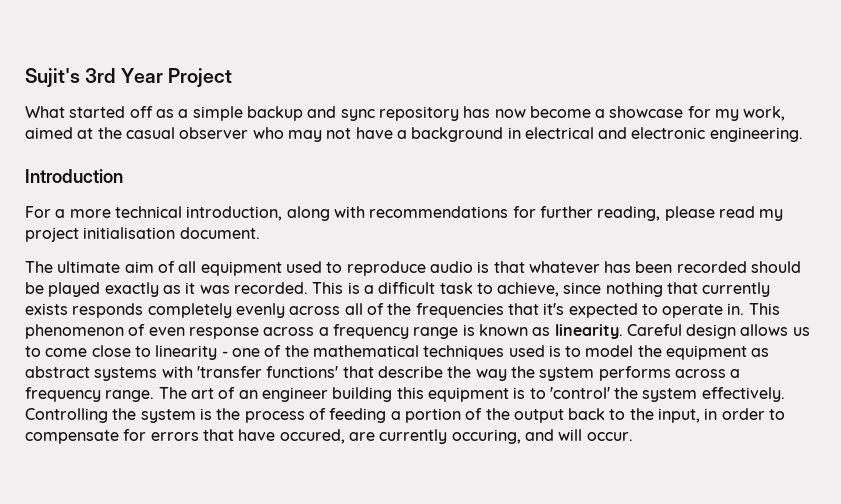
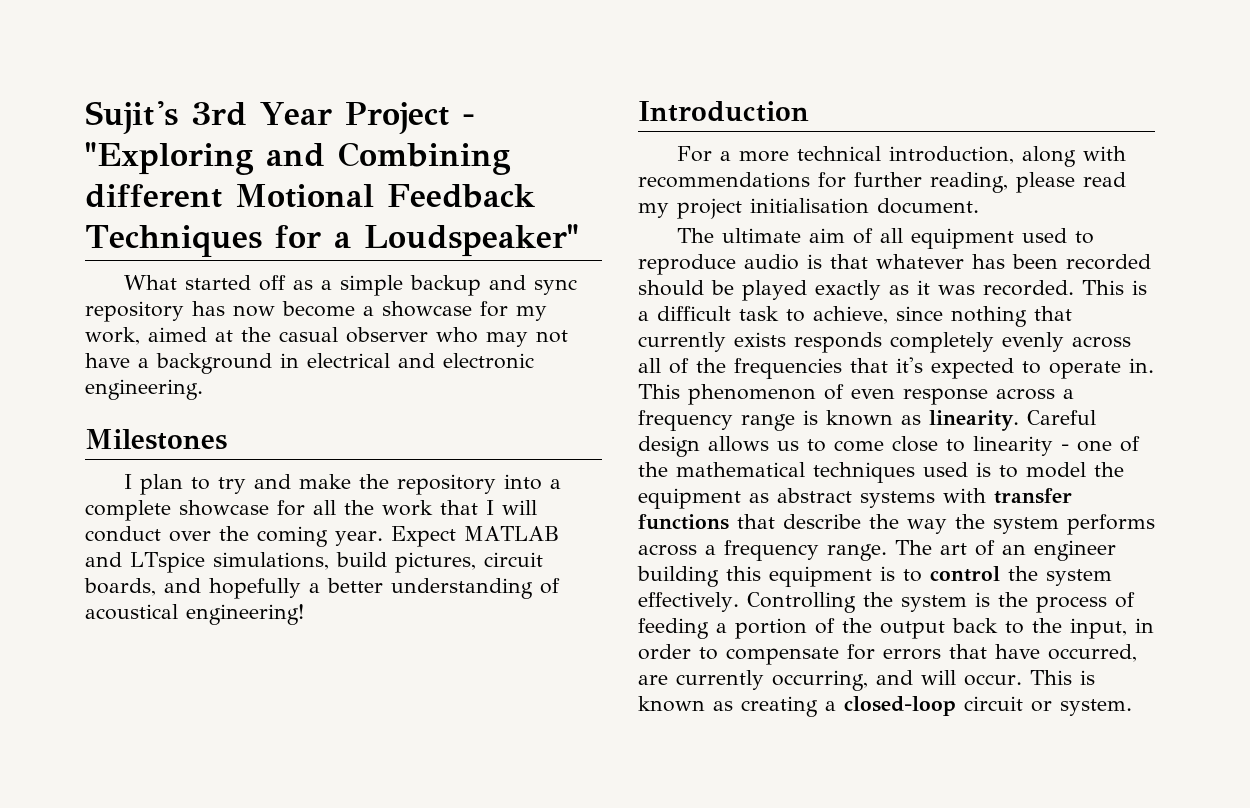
- Sujit's 3rd Year Project
+ Sujit's 3rd Year Project - "Exploring and Combining different Motional Feedback Techniques for a Loudspeaker"
+ Milestones
+ I plan to try and make the repository into a complete showcase for all the work that I will conduct over the coming year. Expect MATLAB and LTspice simulations, build pictures, circuit boards, and hopefully a better understanding of acoustical engineering!
- Careful design allows us to come close to linearity - one of the mathematical techniques used is to model the equipment as abstract systems with 'transfer functions' that describe the way the system performs across a frequency range.
+ Careful design allows us to come close to linearity - one of the mathematical techniques used is to model the equipment as abstract systems with transfer functions that describe the way the system performs across a frequency range.
- The art of an engineer building this equipment is to 'control' the system effectively.
+ The art of an engineer building this equipment is to control the system effectively.
- Controlling the system is the process of feeding a portion of the output back to the input, in order to compensate for errors that have occured, are currently occuring, and will occur.
+ Controlling the system is the process of feeding a portion of the output back to the input, in order to compensate for errors that have occurred, are currently occurring, and will occur.
+ This is known as creating a closed-loop circuit or system.

